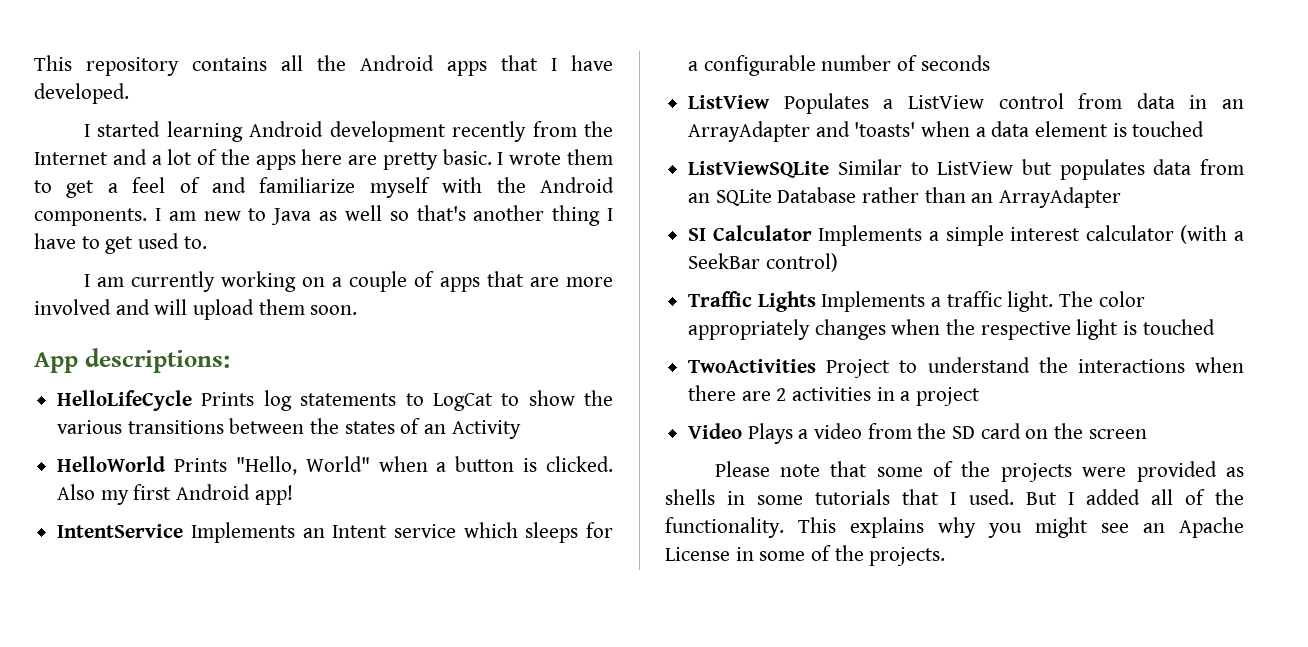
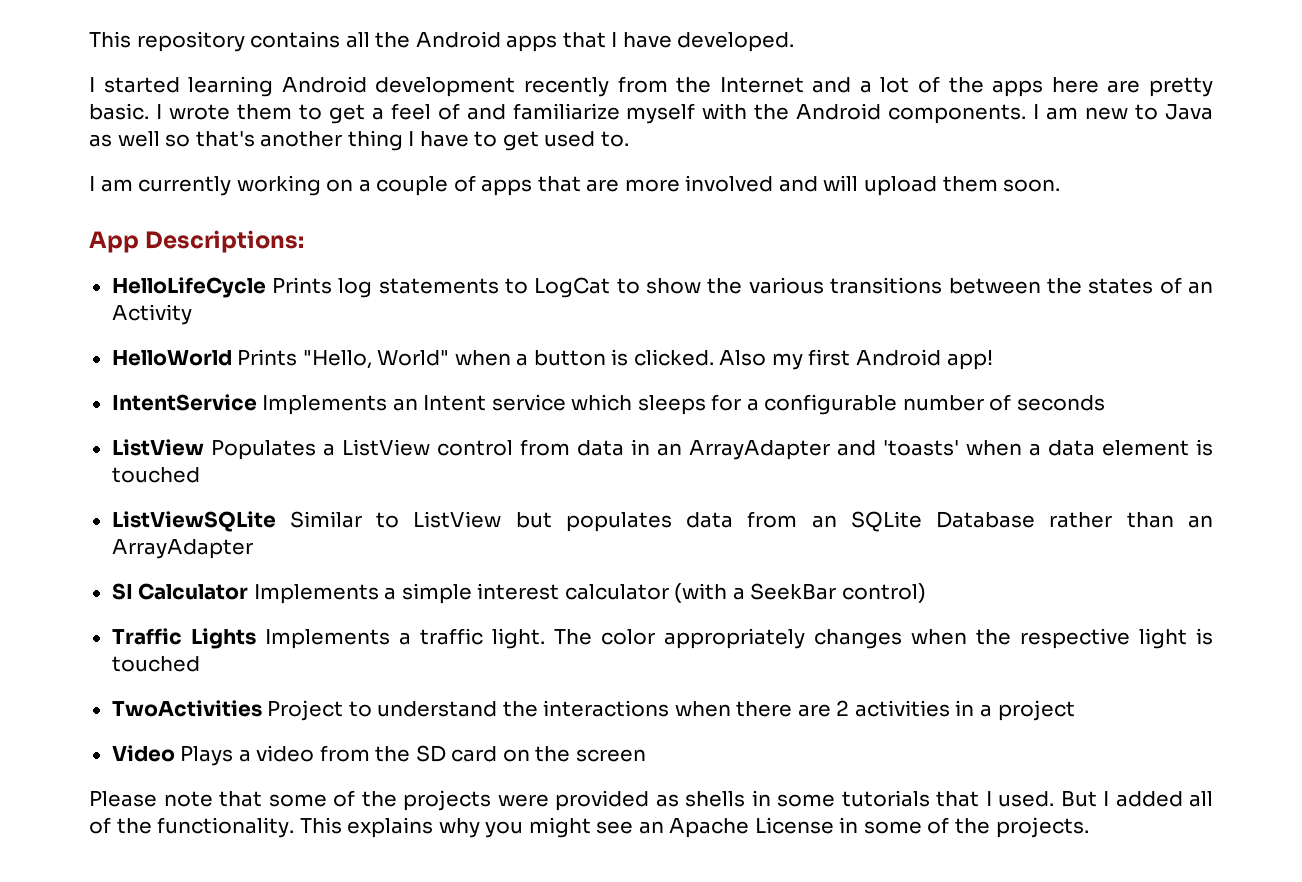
- App descriptions:
+ App Descriptions:

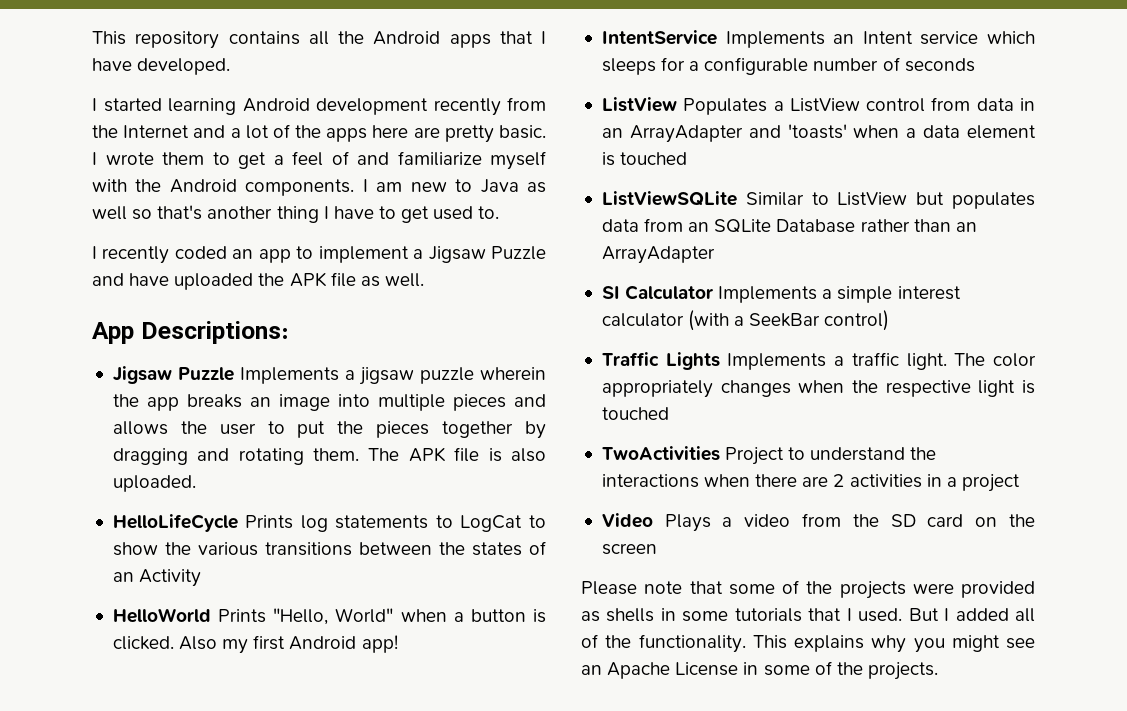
- I am currently working on a couple of apps that are more involved and will upload them soon.
+ I recently coded an app to implement a Jigsaw Puzzle and have uploaded the APK file as well.
  App Descriptions:
+ Jigsaw Puzzle Implements a jigsaw puzzle wherein the app breaks an image into multiple pieces and allows the user to put the pieces together by dragging and rotating them. The APK file is also uploaded.

